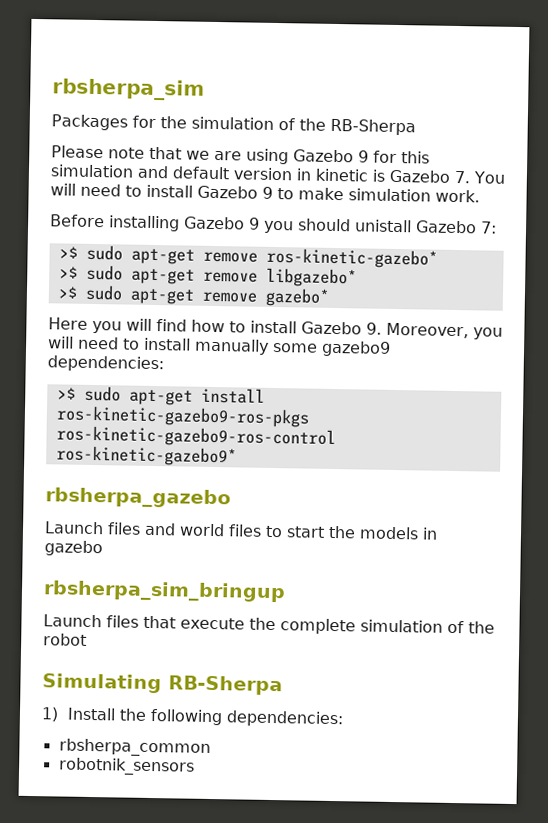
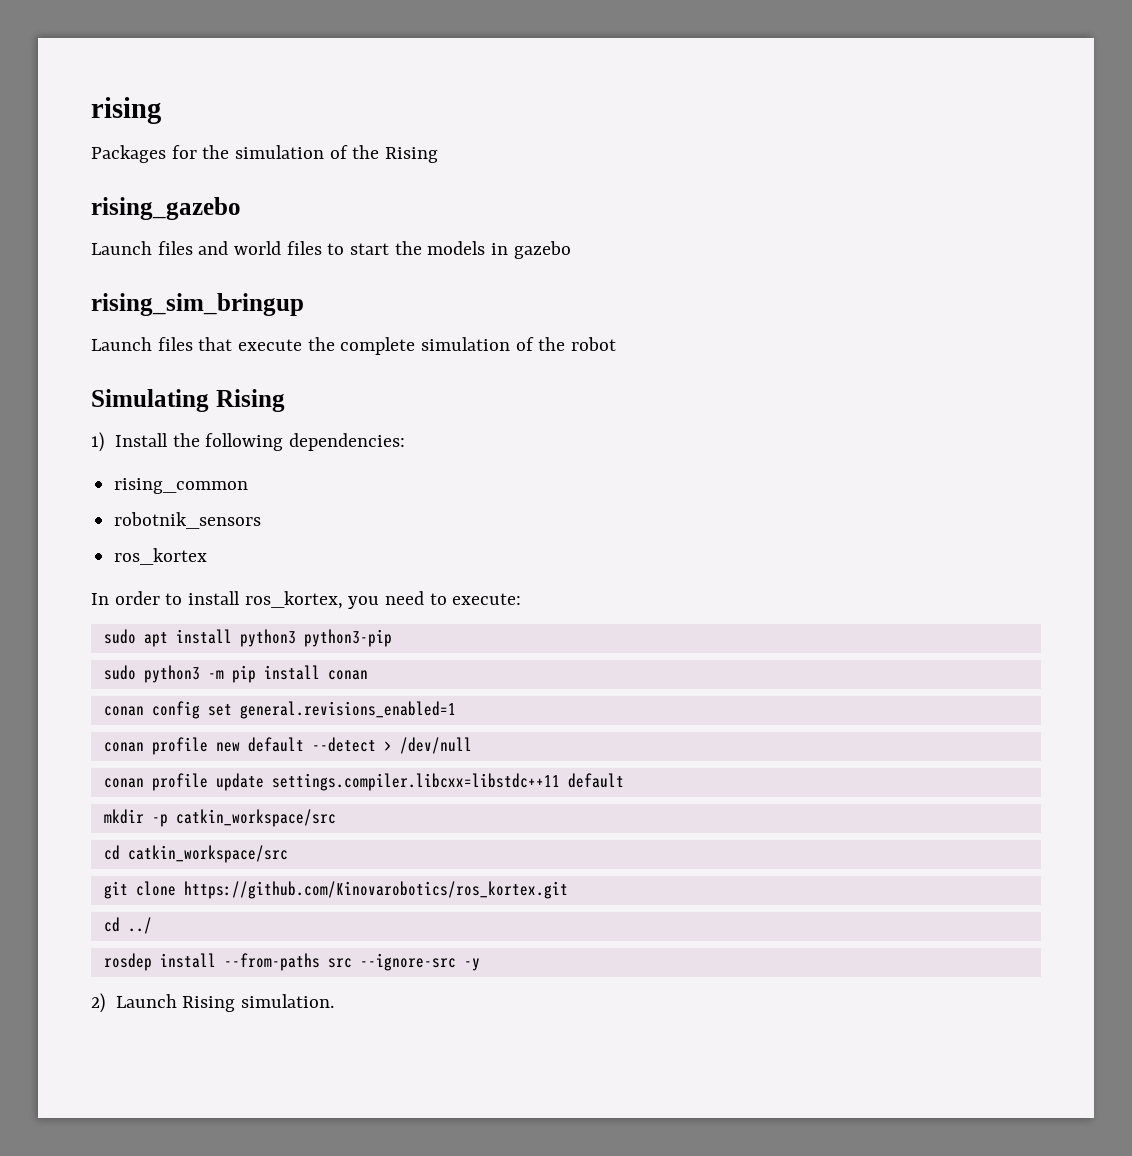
- rbsherpa_sim
+ rising
- Packages for the simulation of the RB-Sherpa
- Please note that we are using Gazebo 9 for this simulation and default version in kinetic is Gazebo 7. You will need to install Gazebo 9 to make simulation work.
- Before installing Gazebo 9 you should unistall Gazebo 7:
- >$ sudo apt-get remove ros-kinetic-gazebo*
- >$ sudo apt-get remove libgazebo*
- >$ sudo apt-get remove gazebo*
- Here you will find how to install Gazebo 9. Moreover, you will need to install manually some gazebo9 dependencies:
- >$ sudo apt-get install ros-kinetic-gazebo9-ros-pkgs ros-kinetic-gazebo9-ros-control ros-kinetic-gazebo9*
- rbsherpa_gazebo
+ Packages for the simulation of the Rising
+ rising_gazebo
- rbsherpa_sim_bringup
+ rising_sim_bringup
- Simulating RB-Sherpa
+ Simulating Rising
- rbsherpa_common
+ rising_common
+ ros_kortex
+ In order to install ros_kortex, you need to execute:
+ sudo apt install python3 python3-pip
+ sudo python3 -m pip install conan
+ conan config set general.revisions_enabled=1
+ conan profile new default --detect > /dev/null
+ conan profile update settings.compiler.libcxx=libstdc++11 default
+ mkdir -p catkin_workspace/src
+ cd catkin_workspace/src
+ git clone https://github.com/Kinovarobotics/ros_kortex.git
+ cd ../
+ rosdep install --from-paths src --ignore-src -y
+ 2) Launch Rising simulation.

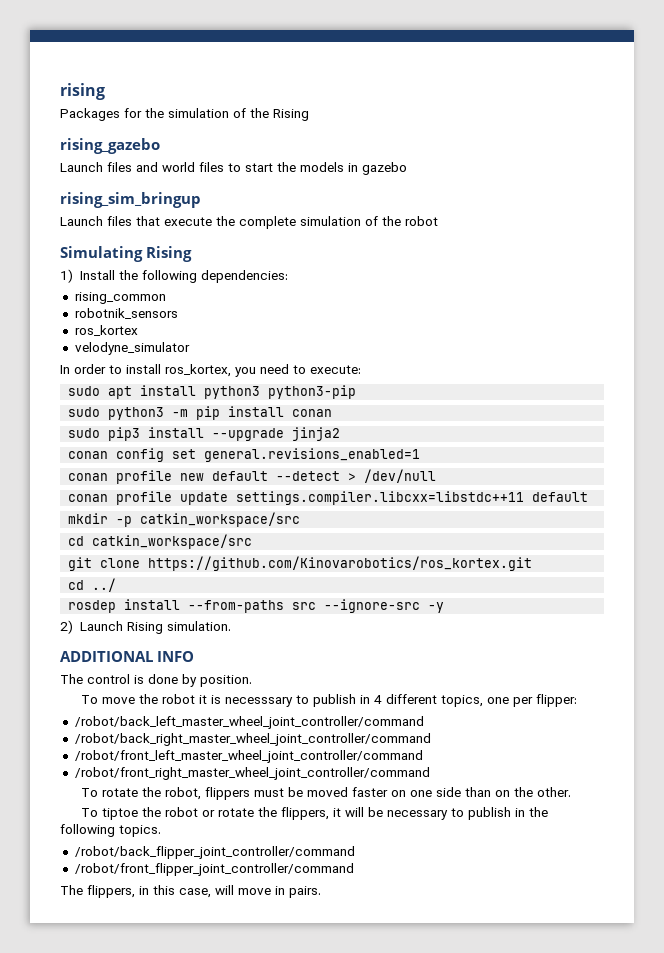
+ velodyne_simulator
+ sudo pip3 install --upgrade jinja2
+ ADDITIONAL INFO
+ The control is done by position.
+ To move the robot it is necesssary to publish in 4 different topics, one per flipper:
+ /robot/back_left_master_wheel_joint_controller/command
+ /robot/back_right_master_wheel_joint_controller/command
+ /robot/front_left_master_wheel_joint_controller/command
+ /robot/front_right_master_wheel_joint_controller/command
+ To rotate the robot, flippers must be moved faster on one side than on the other.
+ To tiptoe the robot or rotate the flippers, it will be necessary to publish in the following topics.
+ /robot/back_flipper_joint_controller/command
+ /robot/front_flipper_joint_controller/command
+ The flippers, in this case, will move in pairs.

